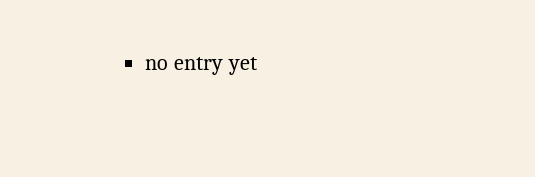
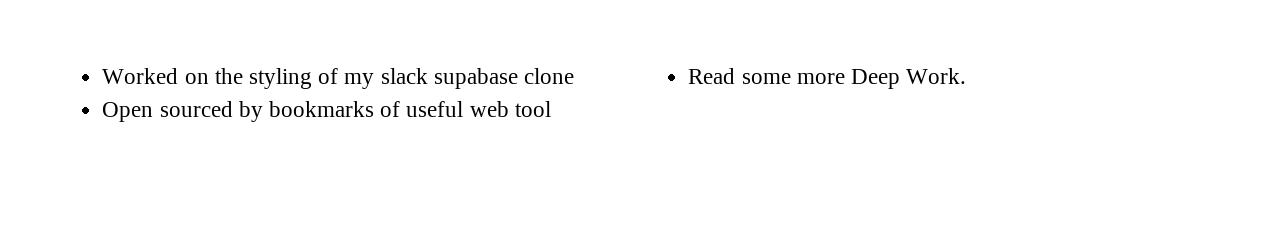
- no entry yet
+ Worked on the styling of my slack supabase clone
+ Open sourced by bookmarks of useful web tool
+ Read some more Deep Work.

